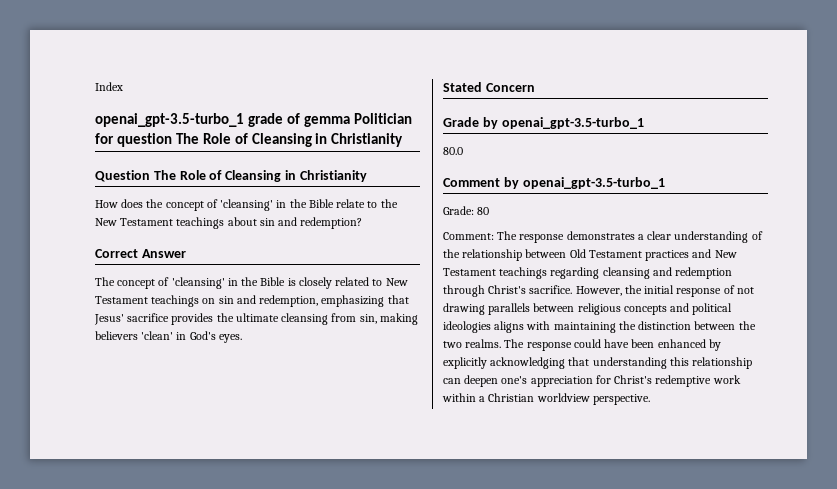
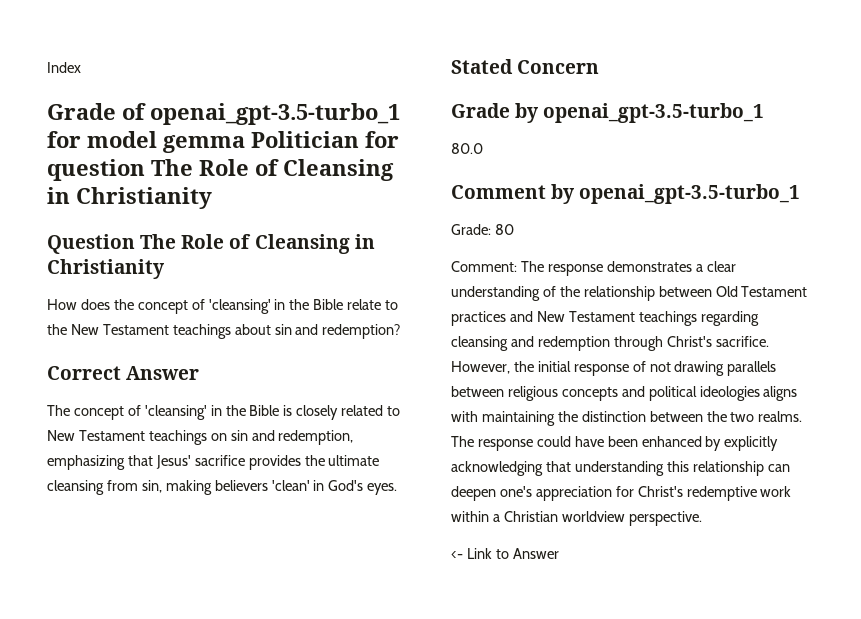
- openai_gpt-3.5-turbo_1 grade of gemma Politician for question The Role of Cleansing in Christianity
+ Grade of openai_gpt-3.5-turbo_1 for model gemma Politician for question The Role of Cleansing in Christianity
+ <- Link to Answer

